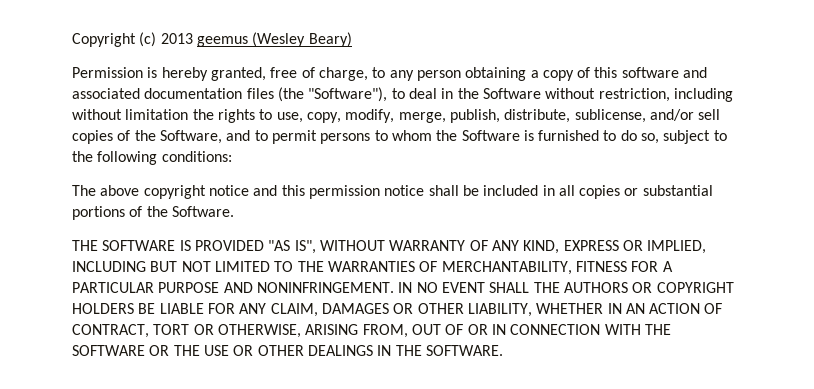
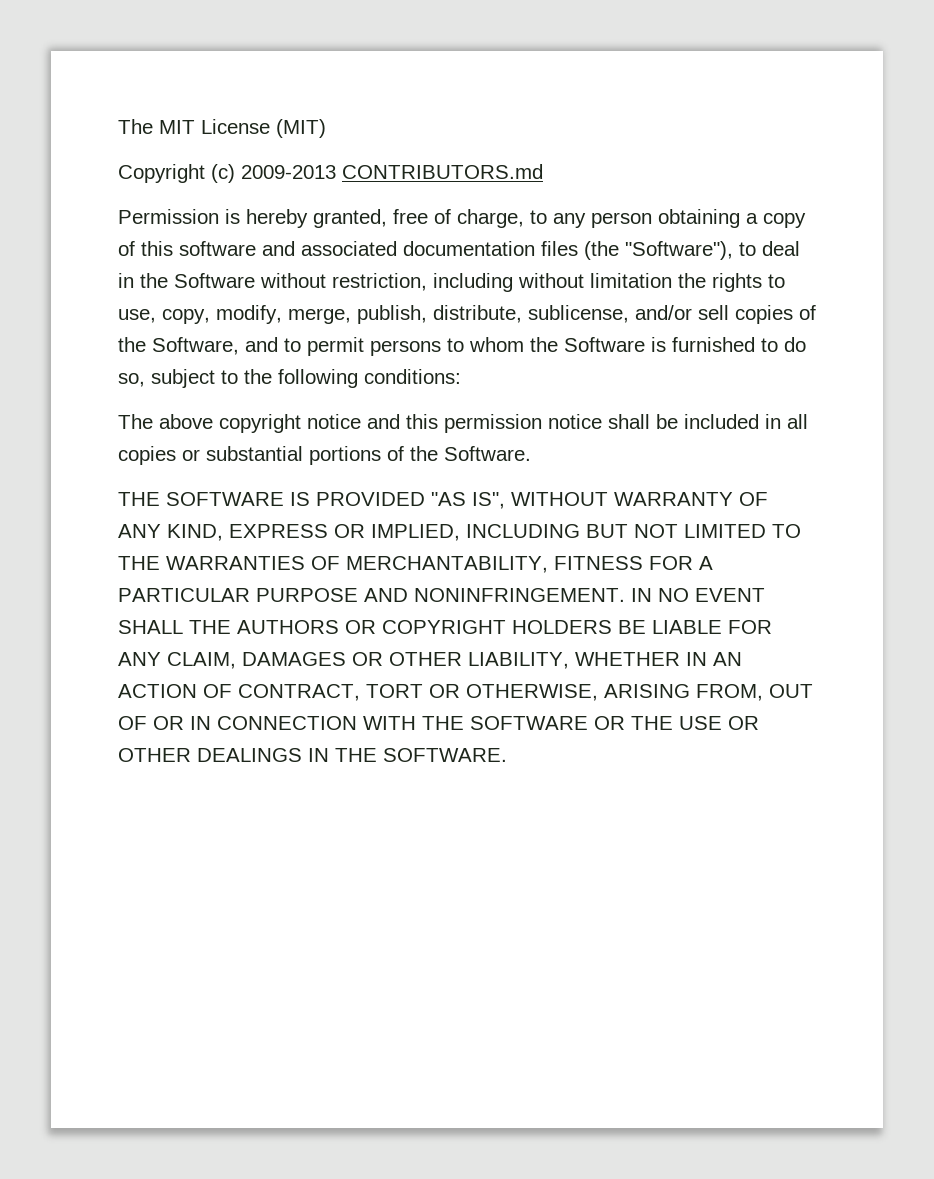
- Copyright (c) 2013 geemus (Wesley Beary)
+ The MIT License (MIT)
+ Copyright (c) 2009-2013 CONTRIBUTORS.md

